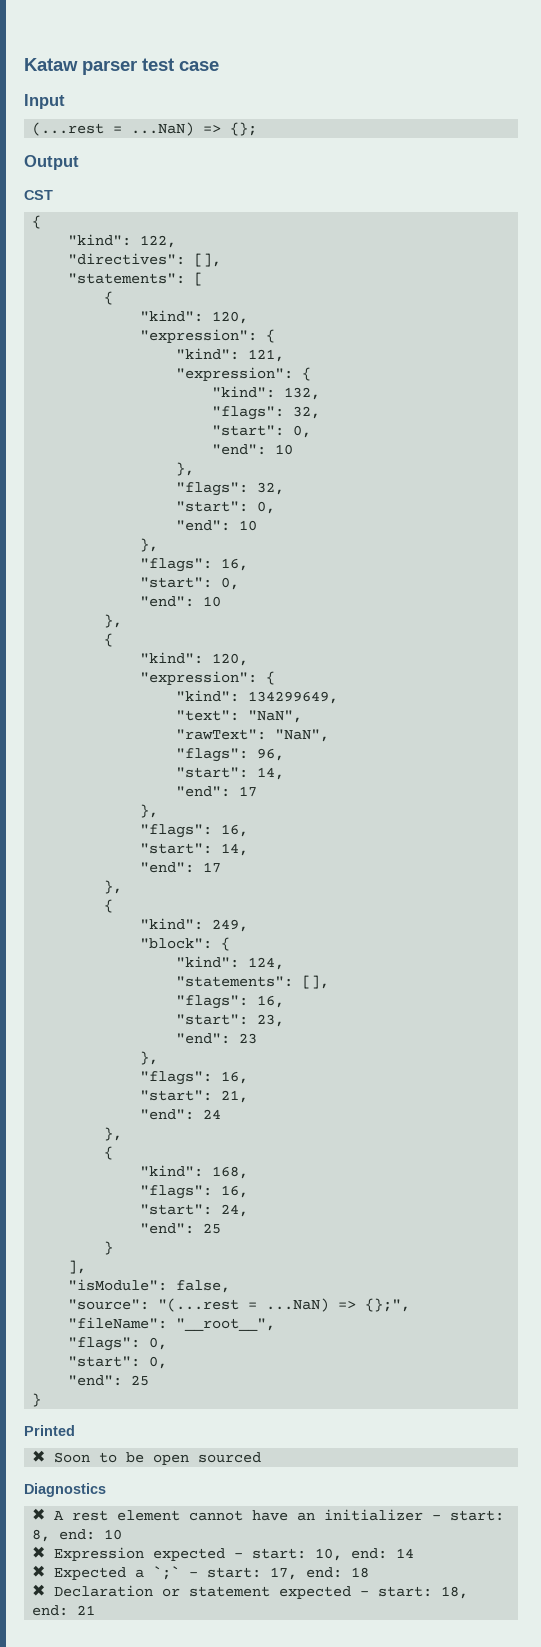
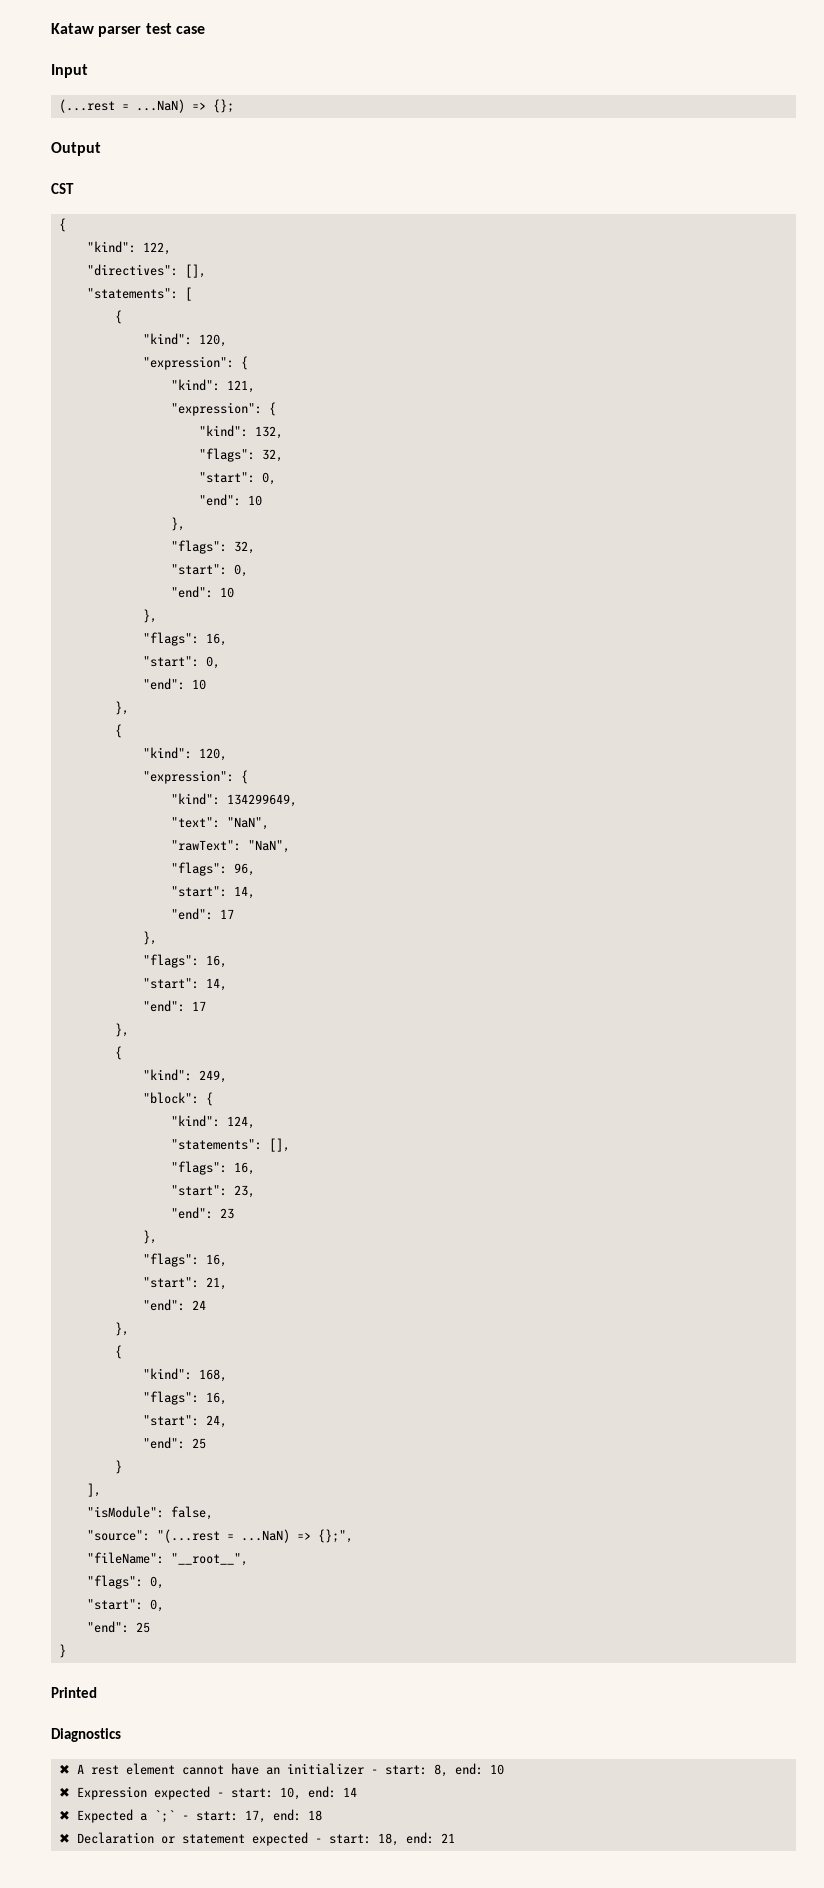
- ✖ Soon to be open sourced

